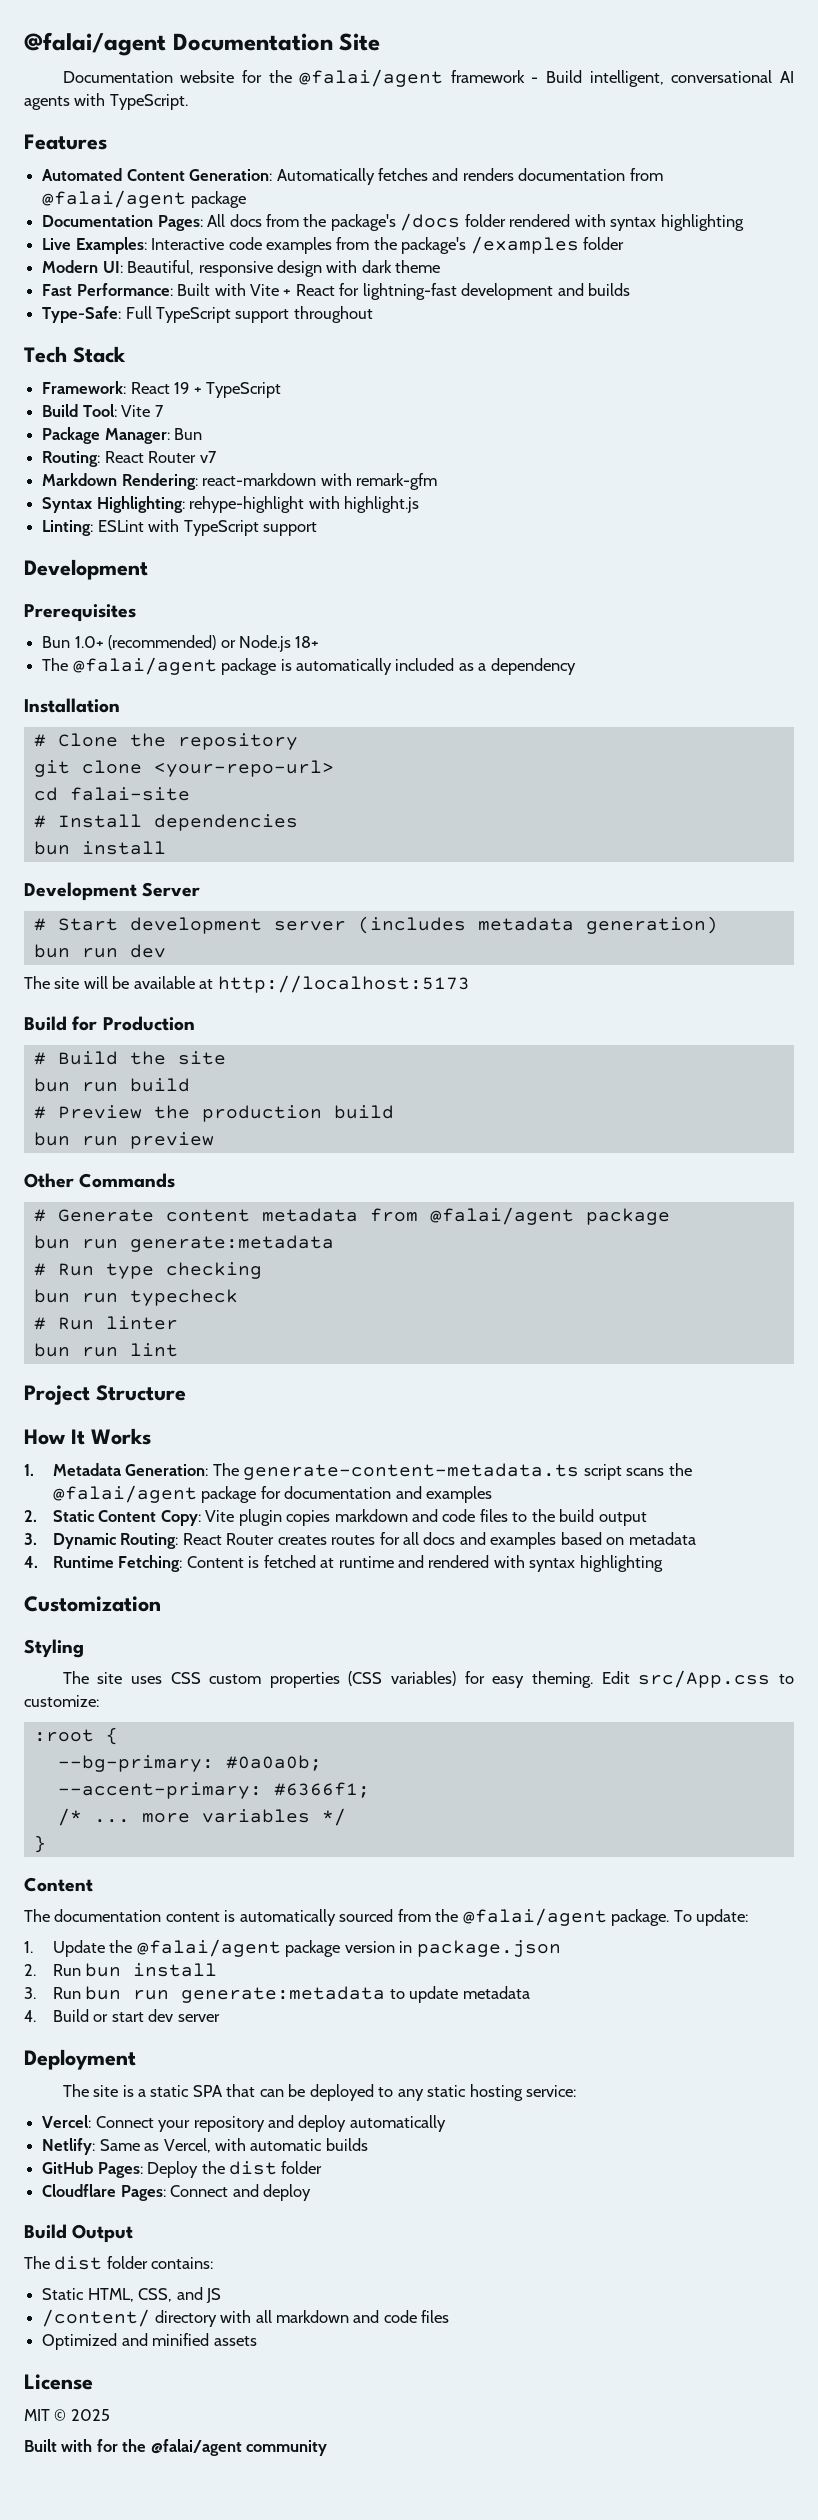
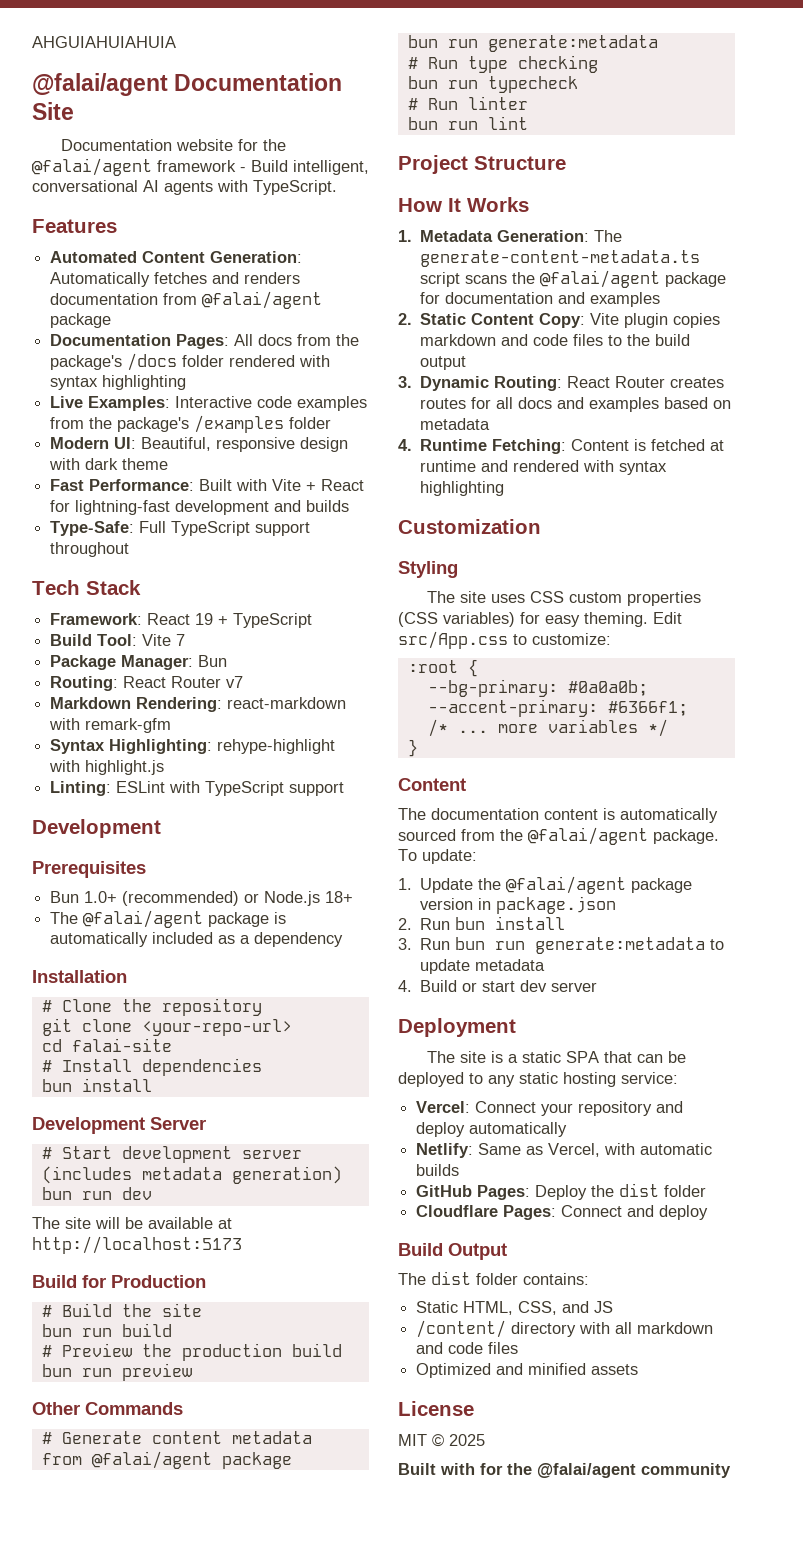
+ AHGUIAHUIAHUIA

